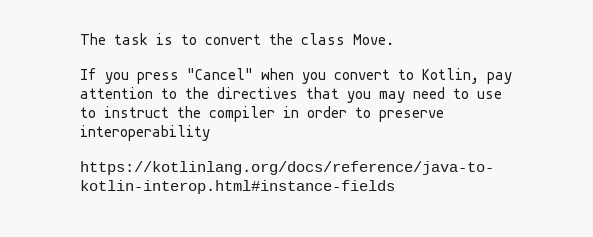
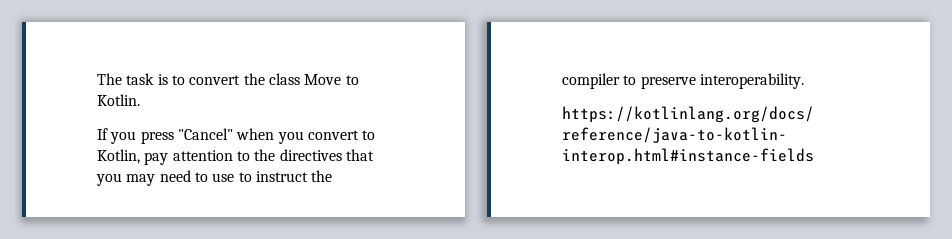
- The task is to convert the class Move.
+ The task is to convert the class Move to Kotlin.
- If you press "Cancel" when you convert to Kotlin, pay attention to the directives that you may need to use to instruct the compiler in order to preserve interoperability
+ If you press "Cancel" when you convert to Kotlin, pay attention to the directives that you may need to use to instruct the compiler to preserve interoperability.

